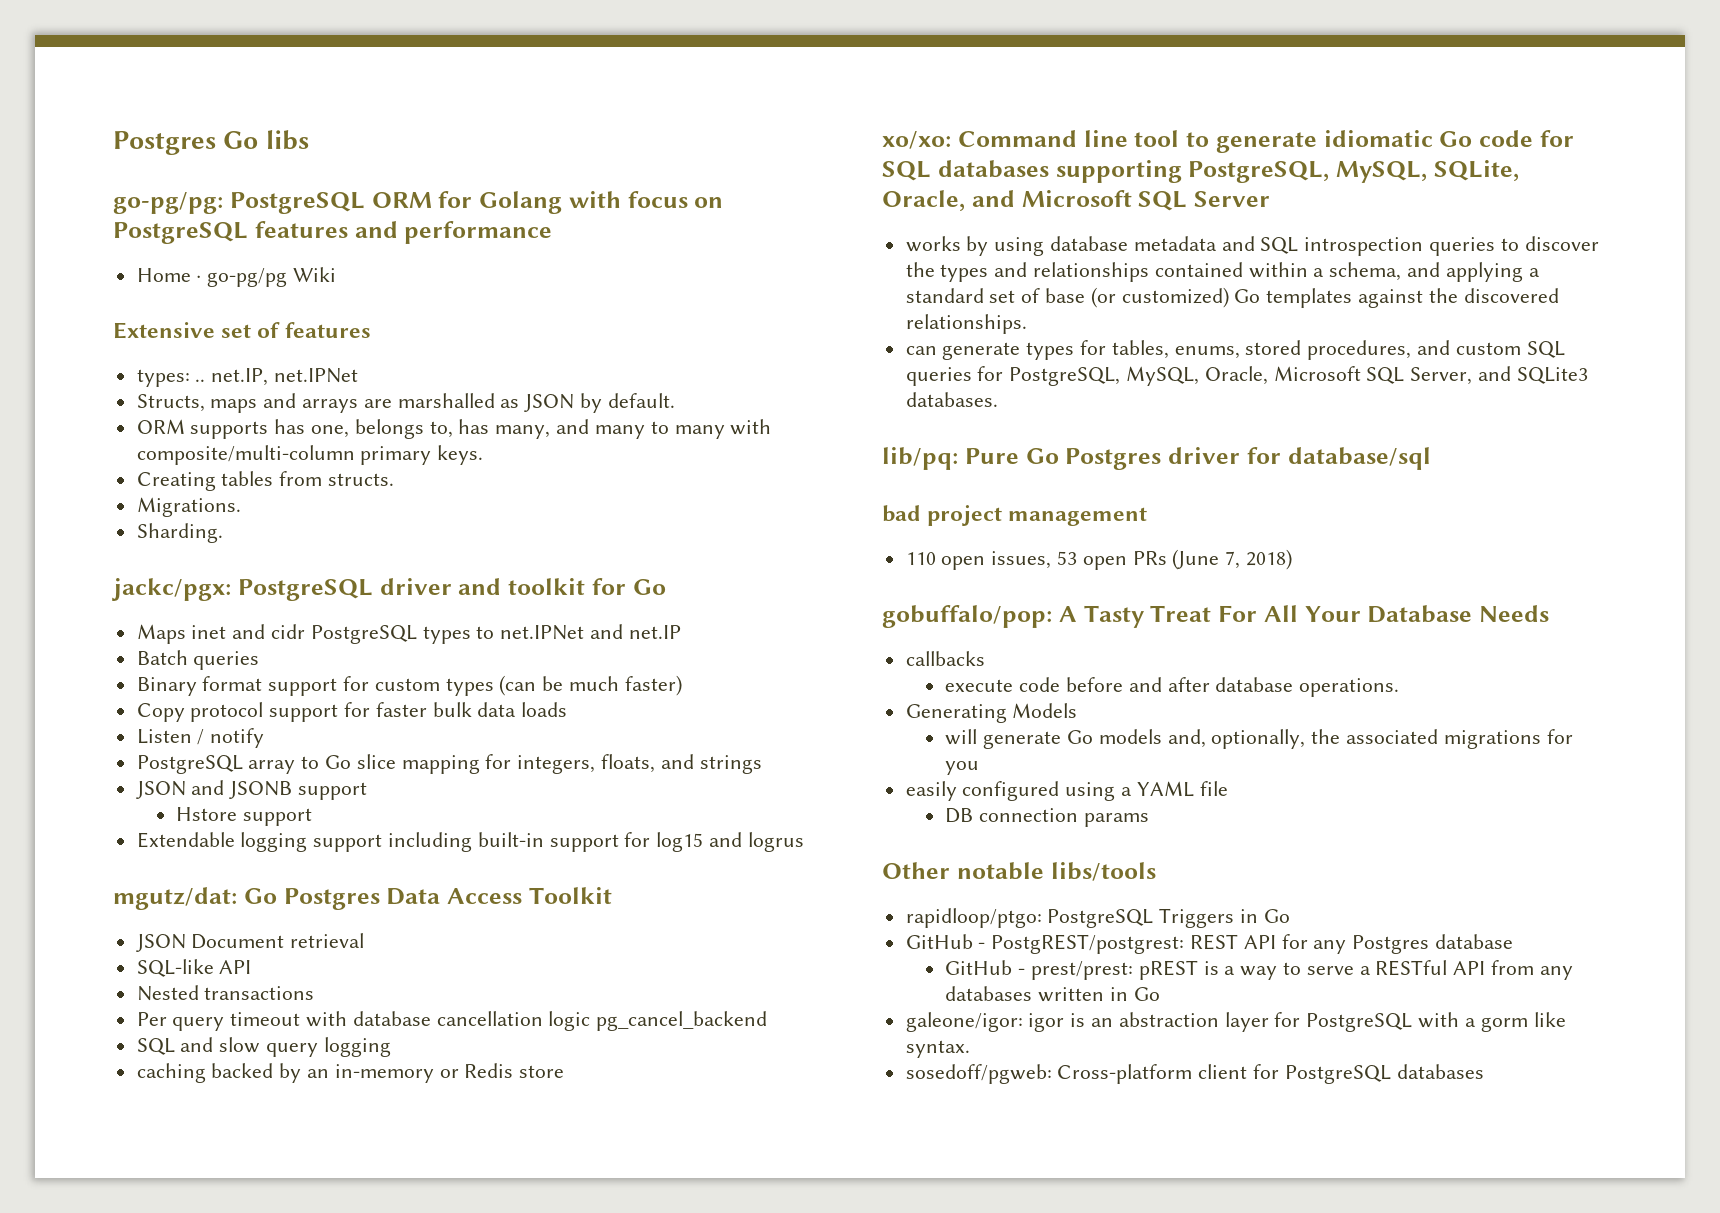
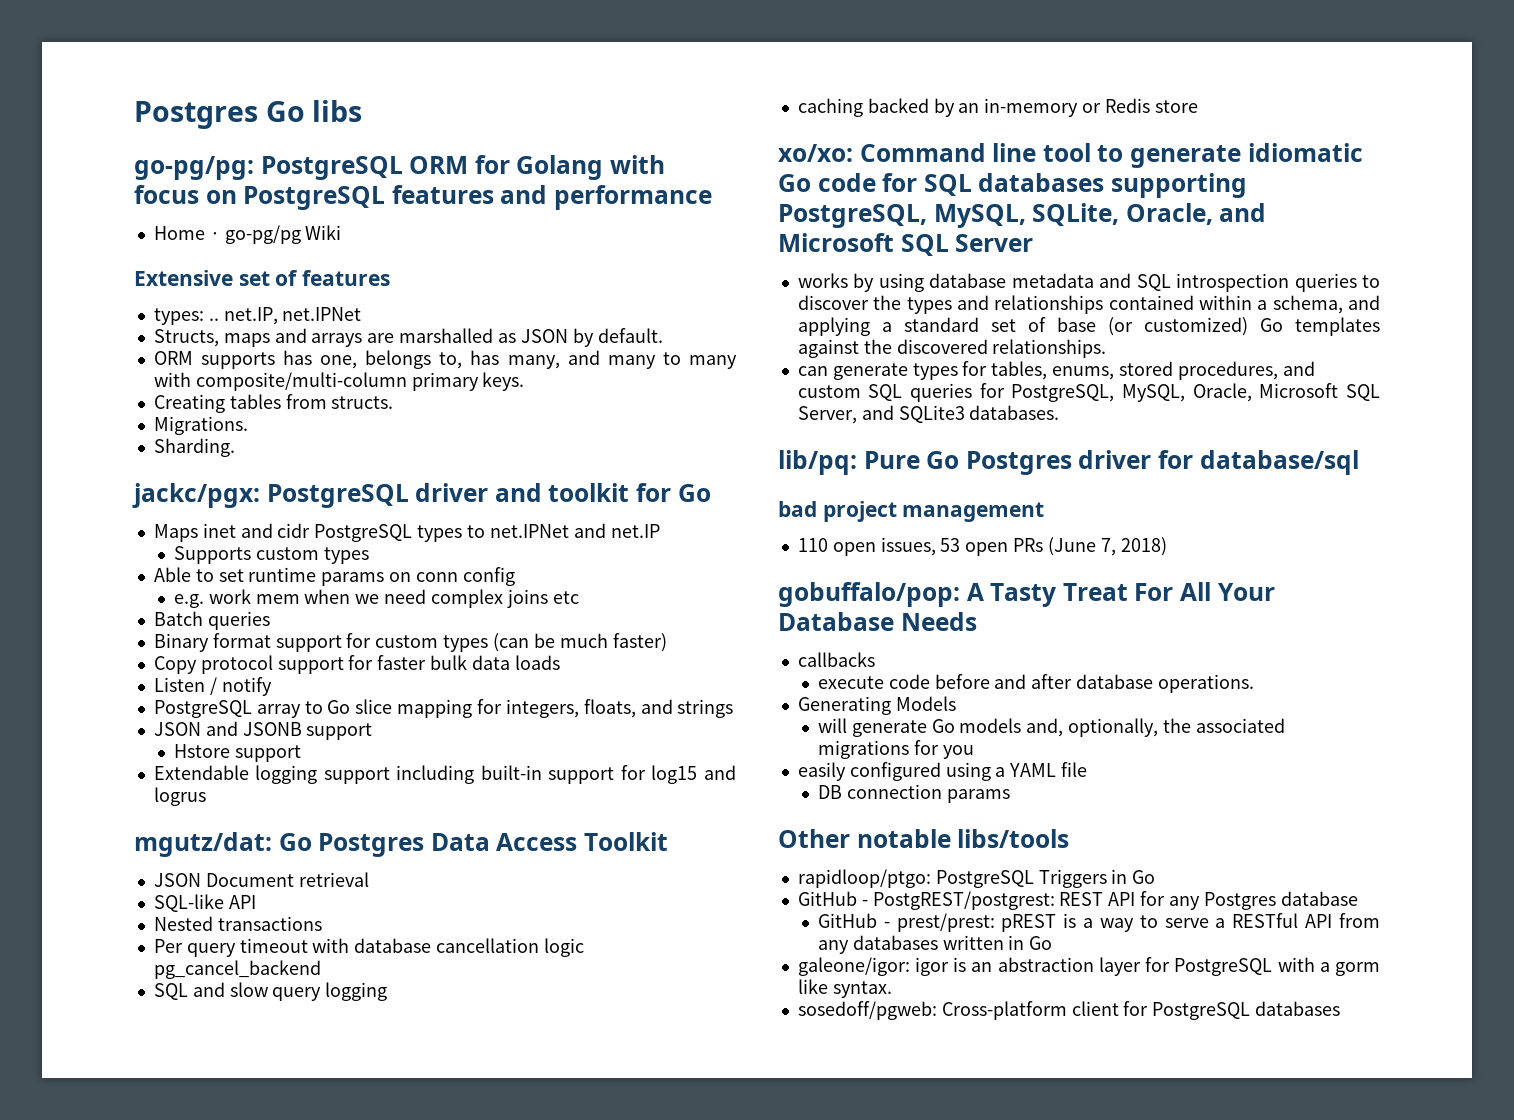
+ Supports custom types
+ Able to set runtime params on conn config
+ e.g. work mem when we need complex joins etc

